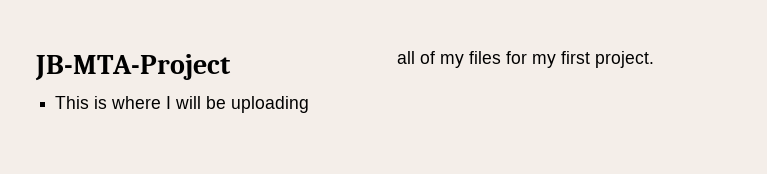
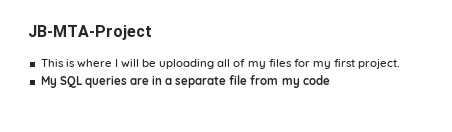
+ My SQL queries are in a separate file from my code

